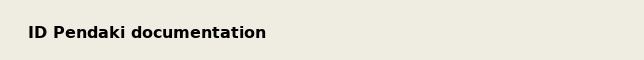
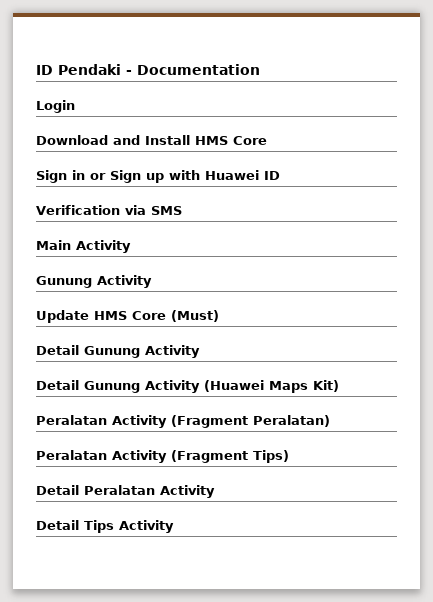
- ID Pendaki documentation
+ ID Pendaki - Documentation
+ Login
+ Download and Install HMS Core
+ Sign in or Sign up with Huawei ID
+ Verification via SMS
+ Main Activity
+ Gunung Activity
+ Update HMS Core (Must)
+ Detail Gunung Activity
+ Detail Gunung Activity (Huawei Maps Kit)
+ Peralatan Activity (Fragment Peralatan)
+ Peralatan Activity (Fragment Tips)
+ Detail Peralatan Activity
+ Detail Tips Activity

